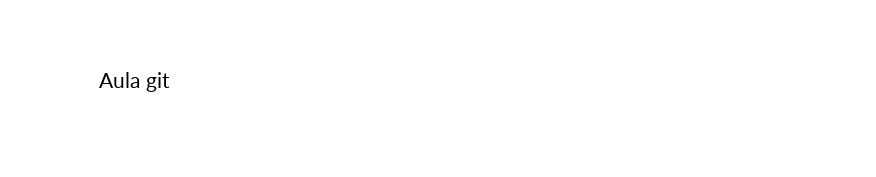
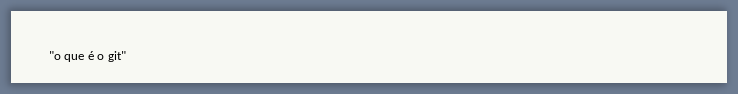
- Aula git
+ "o que é o git"

